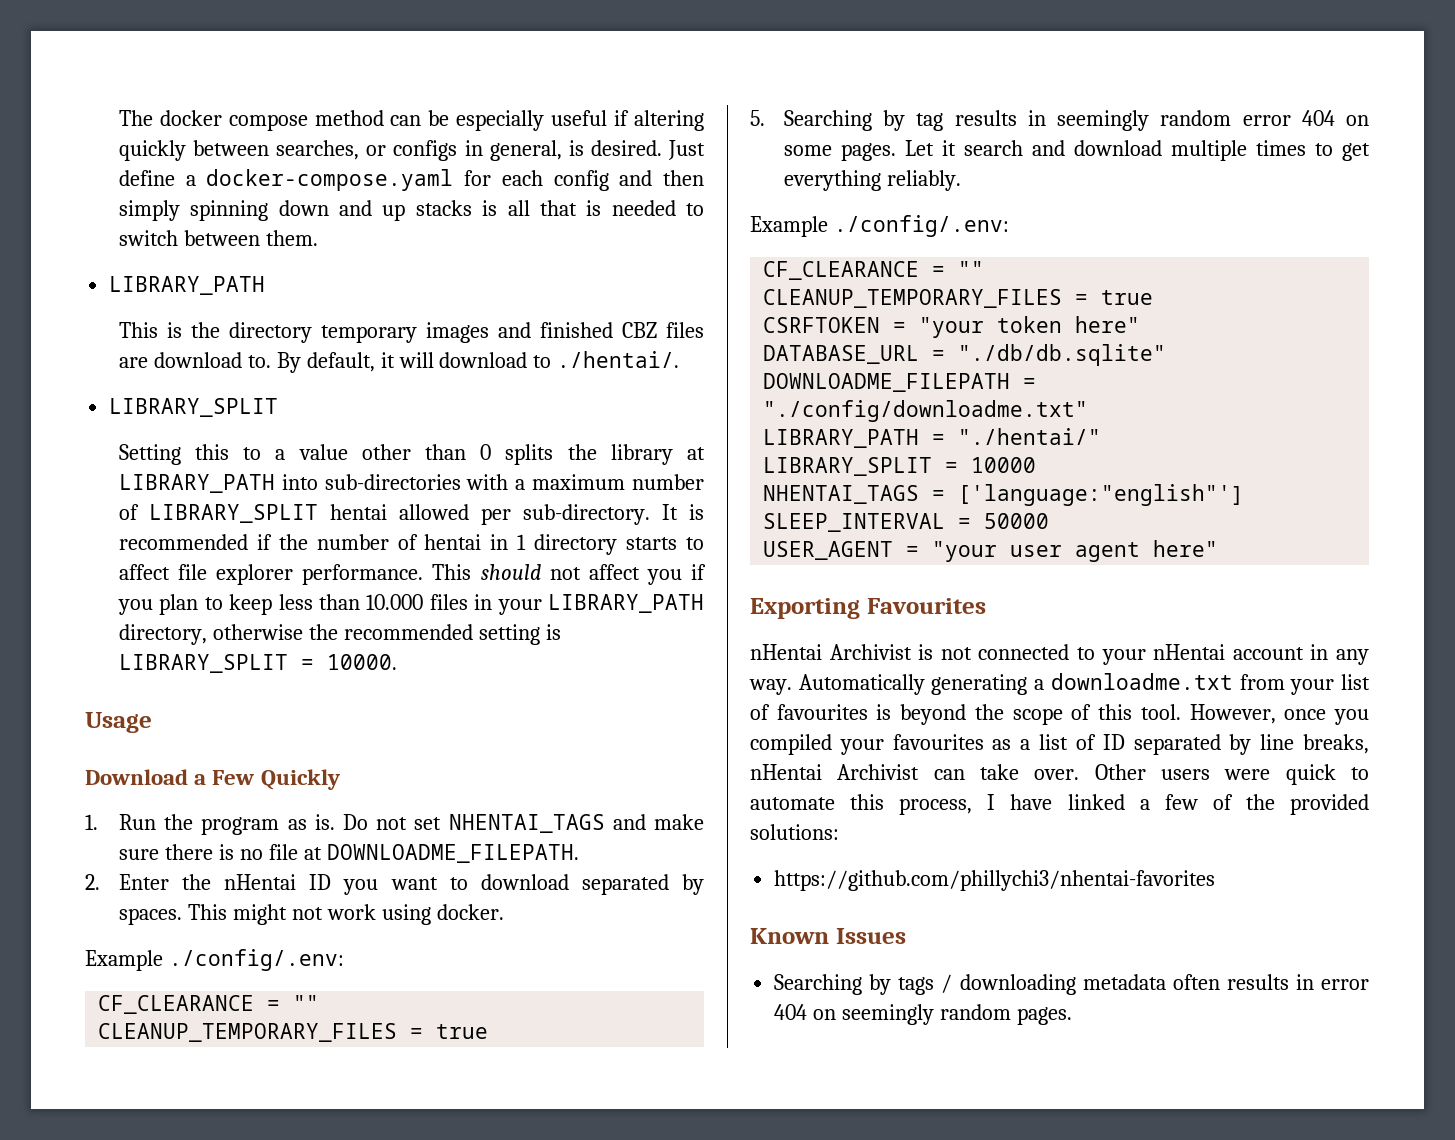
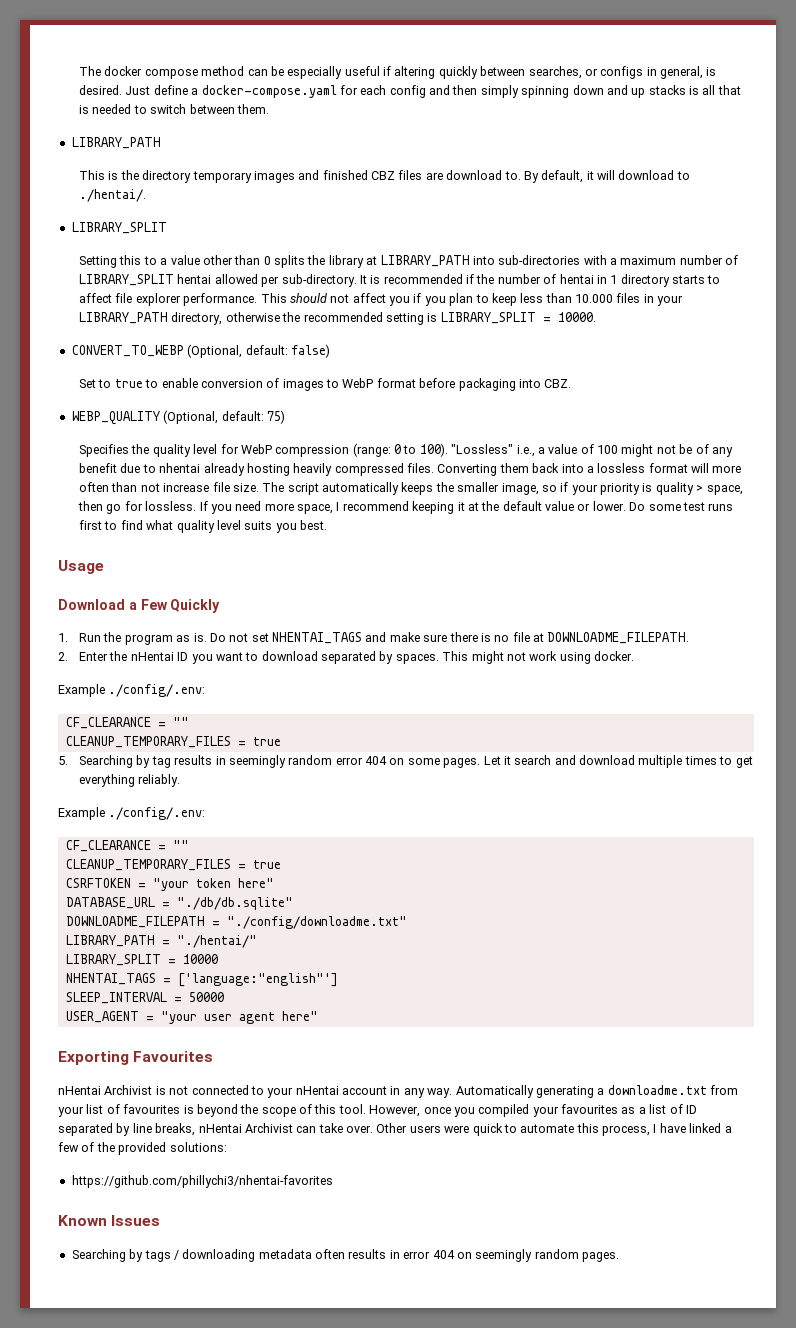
+ CONVERT_TO_WEBP (Optional, default: false)
+ Set to true to enable conversion of images to WebP format before packaging into CBZ.
+ WEBP_QUALITY (Optional, default: 75)
+ Specifies the quality level for WebP compression (range: 0 to 100). "Lossless" i.e., a value of 100 might not be of any benefit due to nhentai already hosting heavily compressed files. Converting them back into a lossless format will more often than not increase file size. The script automatically keeps the smaller image, so if your priority is quality > space, then go for lossless. If you need more space, I recommend keeping it at the default value or lower. Do some test runs first to find what quality level suits you best.

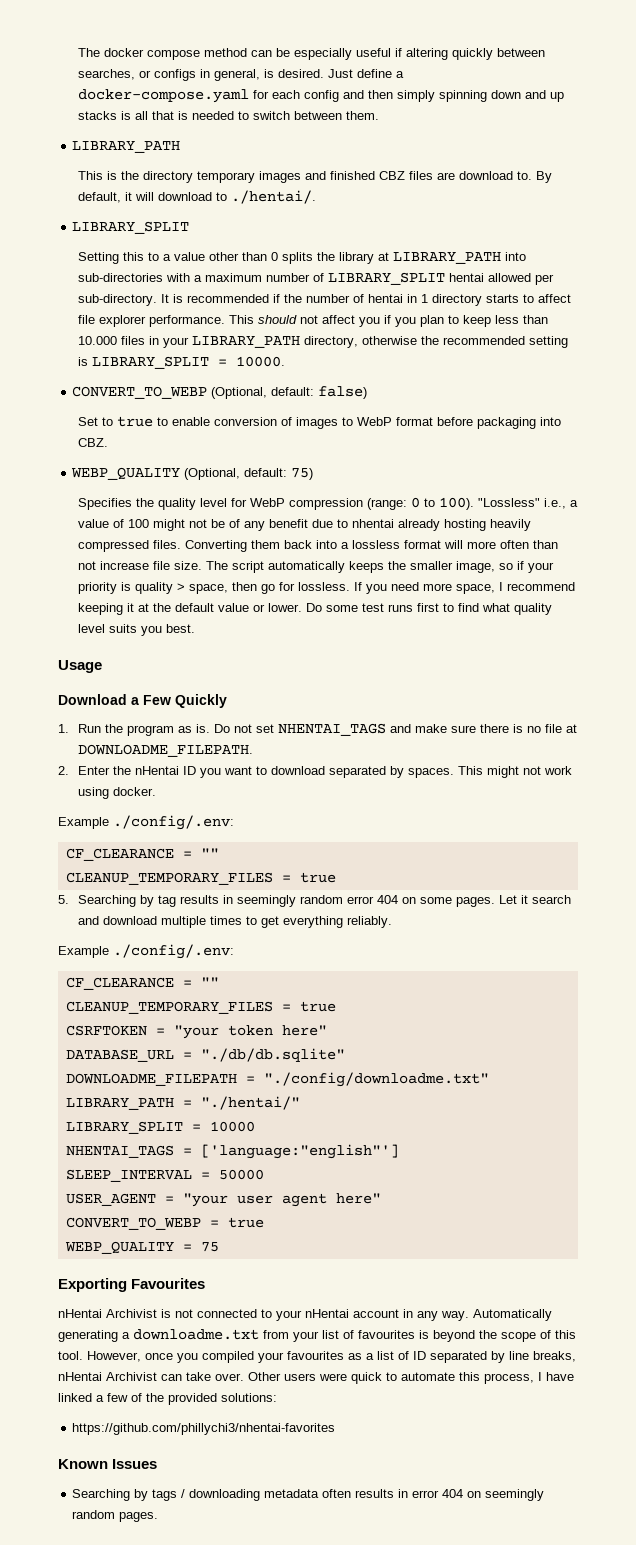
+ CONVERT_TO_WEBP = true
+ WEBP_QUALITY = 75

